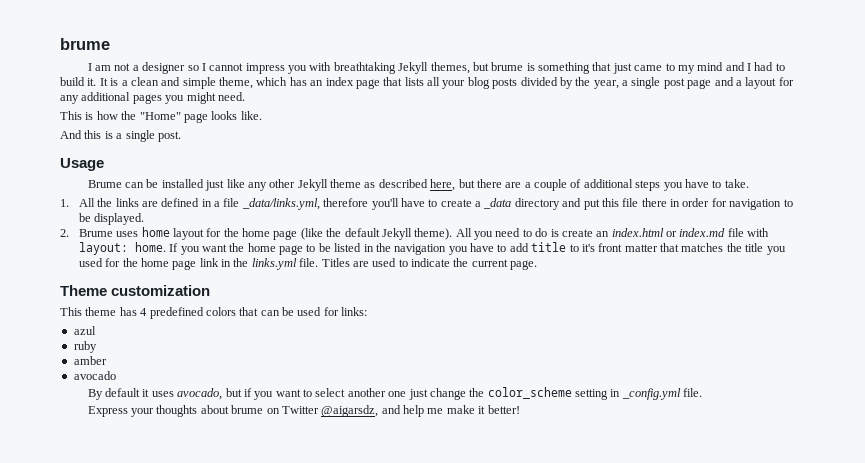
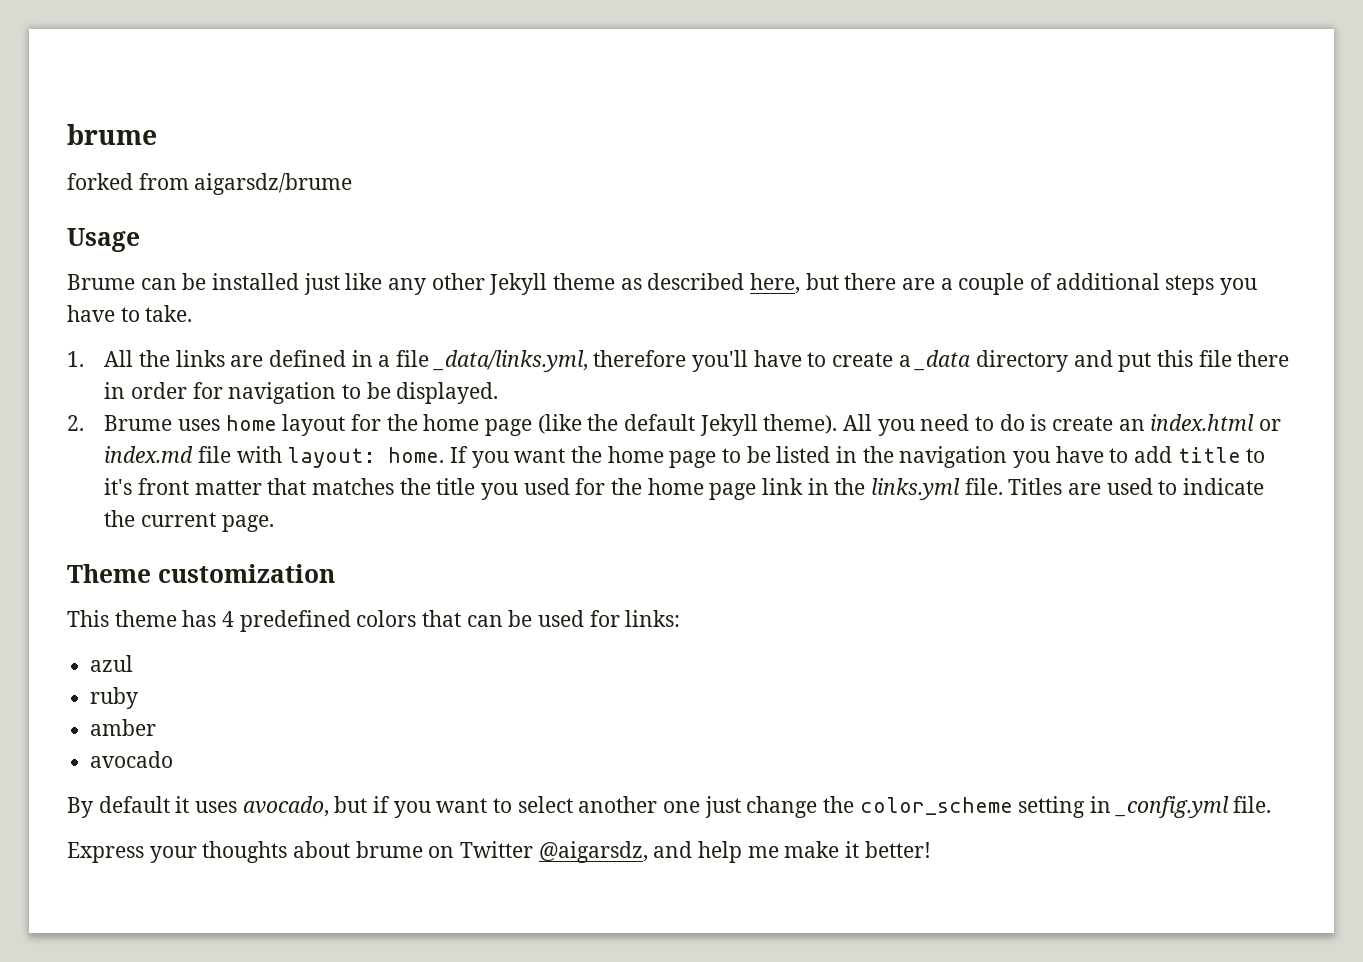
- I am not a designer so I cannot impress you with breathtaking Jekyll themes, but brume is something that just came to my mind and I had to build it. It is a clean and simple theme, which has an index page that lists all your blog posts divided by the year, a single post page and a layout for any additional pages you might need.
- This is how the "Home" page looks like.
- And this is a single post.
+ forked from aigarsdz/brume

